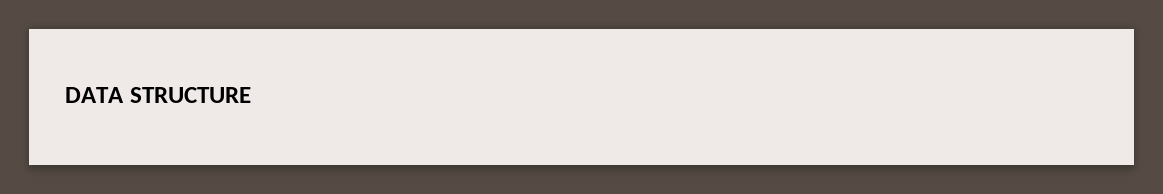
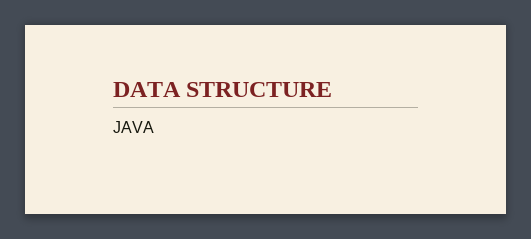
+ JAVA

